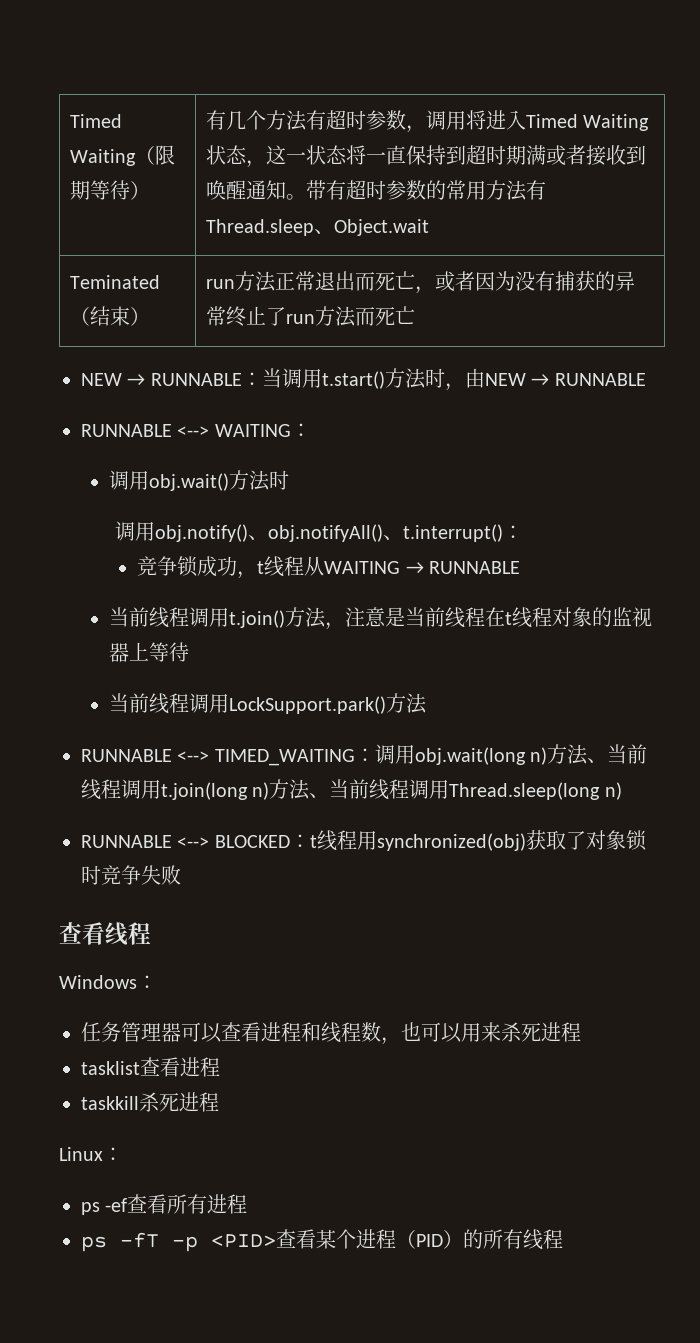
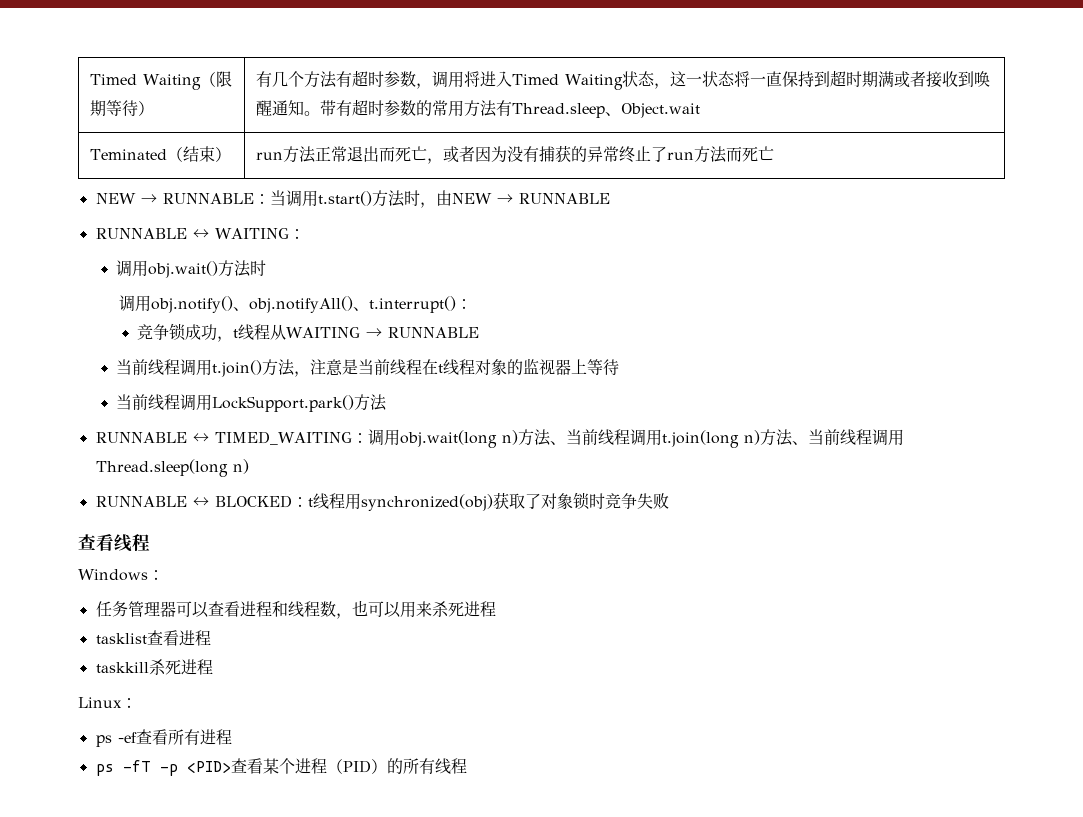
- RUNNABLE <--> WAITING：
+ RUNNABLE ↔ WAITING：
- RUNNABLE <--> TIMED_WAITING：调用obj.wait(long n)方法、当前线程调用t.join(long n)方法、当前线程调用Thread.sleep(long n)
+ RUNNABLE ↔ TIMED_WAITING：调用obj.wait(long n)方法、当前线程调用t.join(long n)方法、当前线程调用Thread.sleep(long n)
- RUNNABLE <--> BLOCKED：t线程用synchronized(obj)获取了对象锁时竞争失败
+ RUNNABLE ↔ BLOCKED：t线程用synchronized(obj)获取了对象锁时竞争失败

